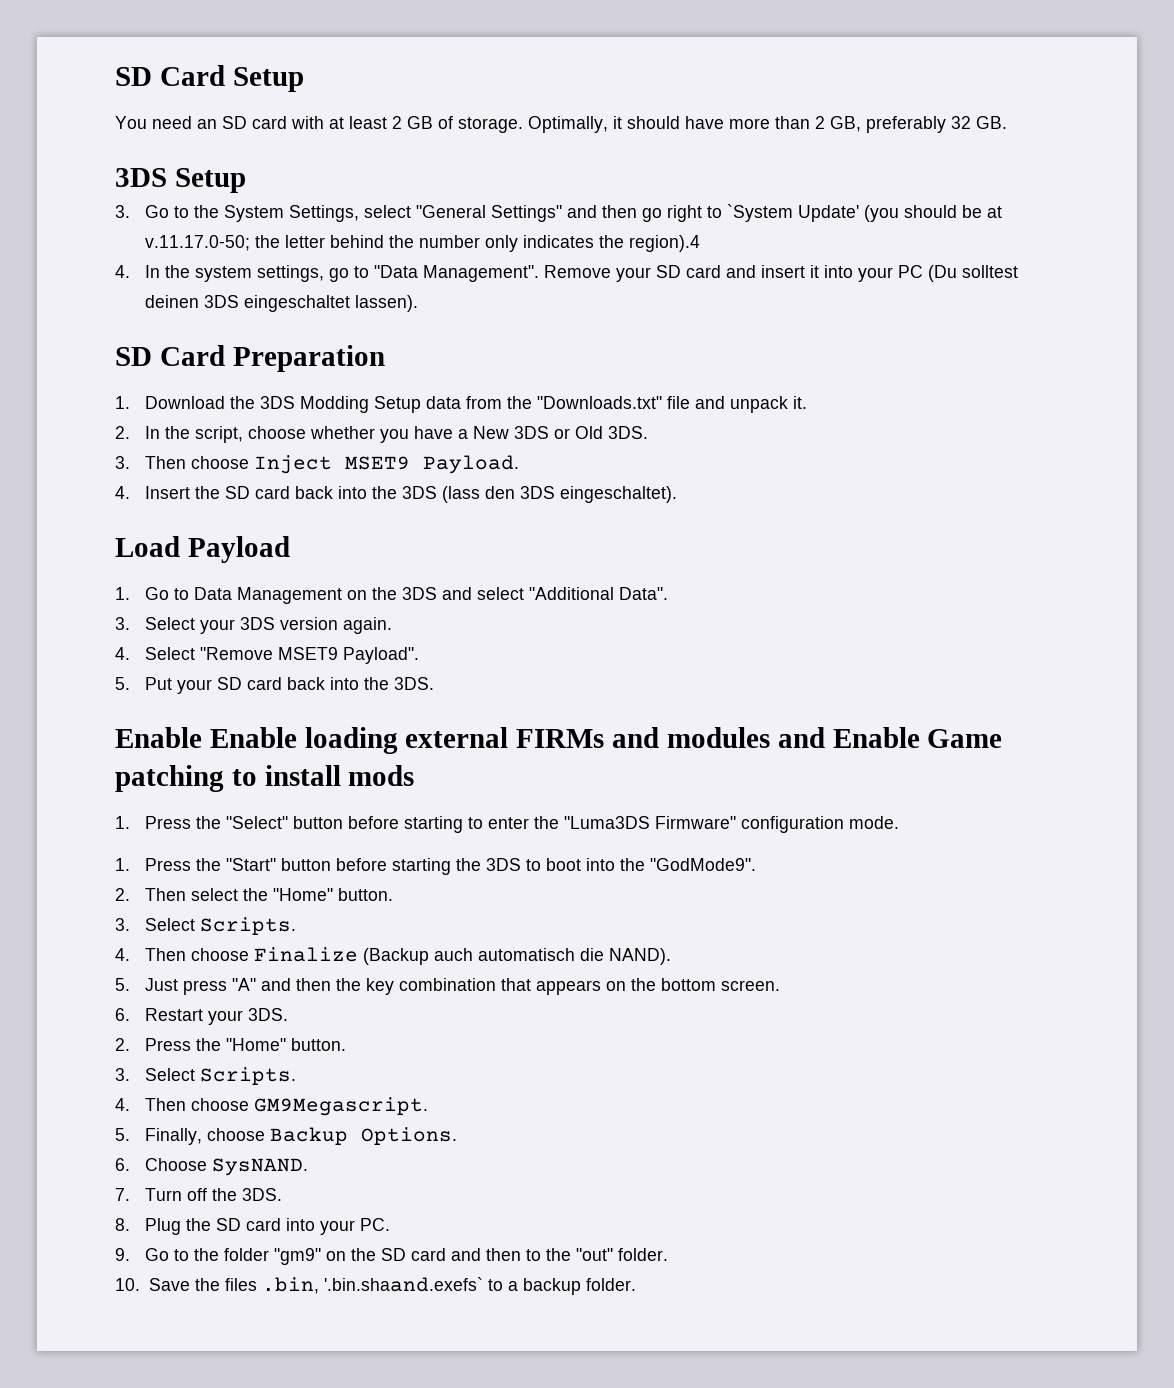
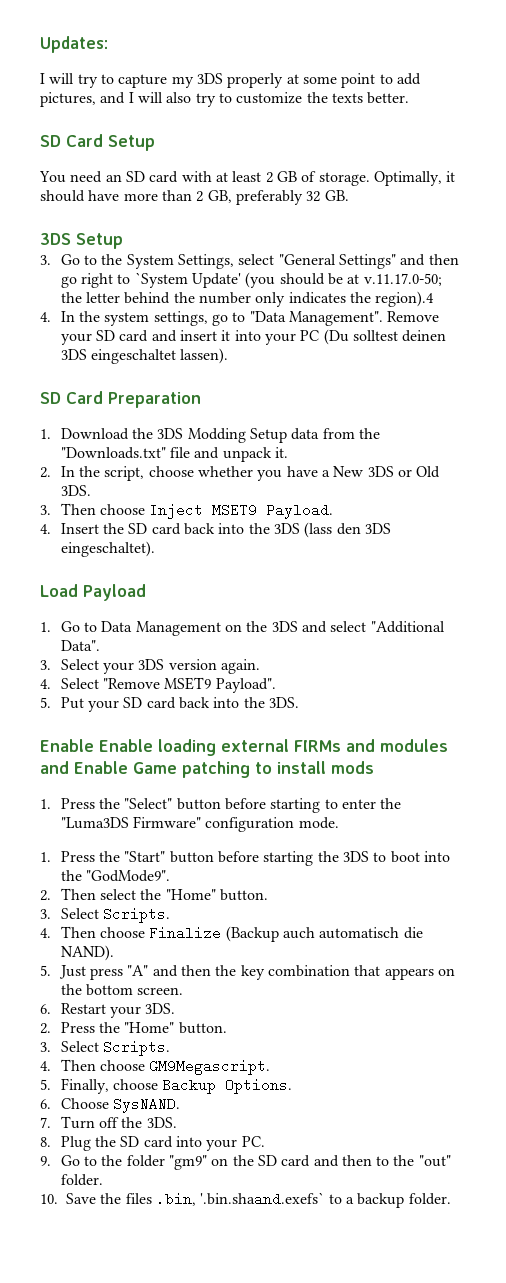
+ Updates:
+ I will try to capture my 3DS properly at some point to add pictures, and I will also try to customize the texts better.

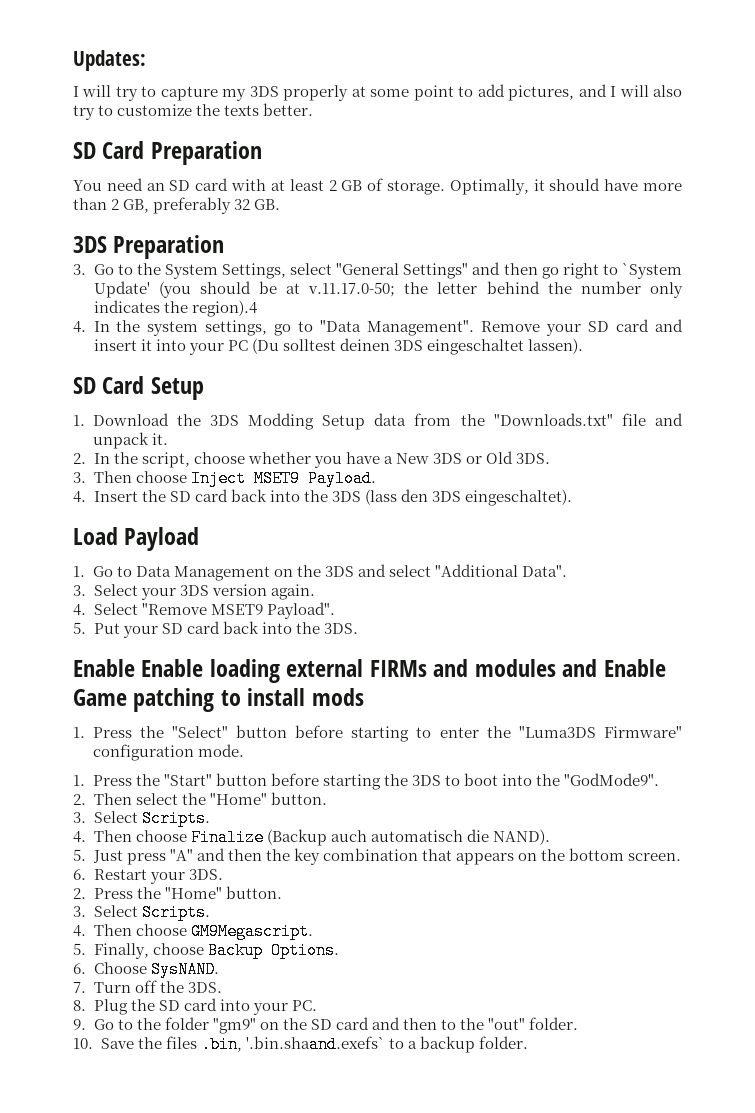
- SD Card Setup
+ SD Card Preparation
- 3DS Setup
+ 3DS Preparation
- SD Card Preparation
+ SD Card Setup

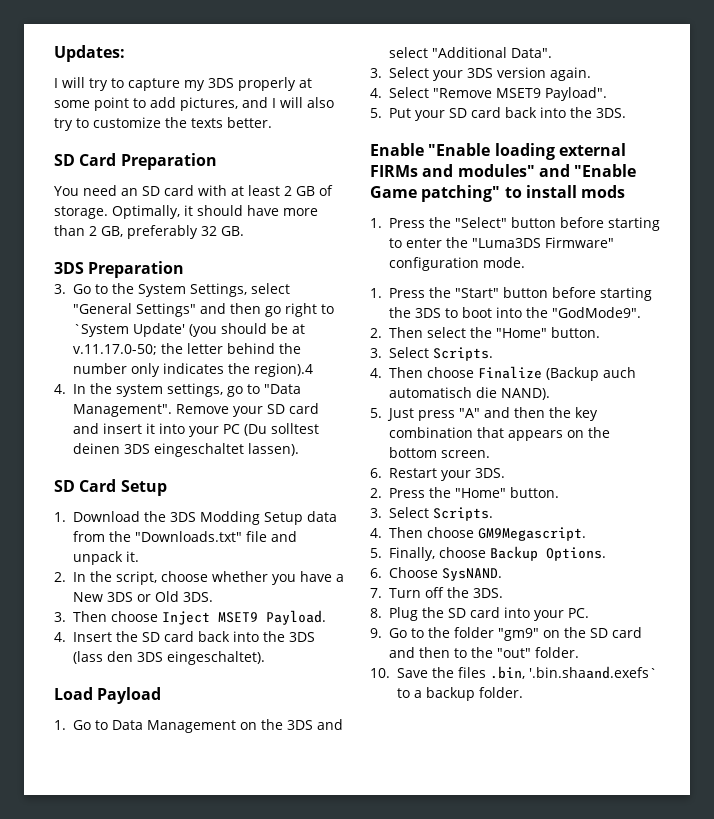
- Enable Enable loading external FIRMs and modules and Enable Game patching to install mods
+ Enable "Enable loading external FIRMs and modules" and "Enable Game patching" to install mods

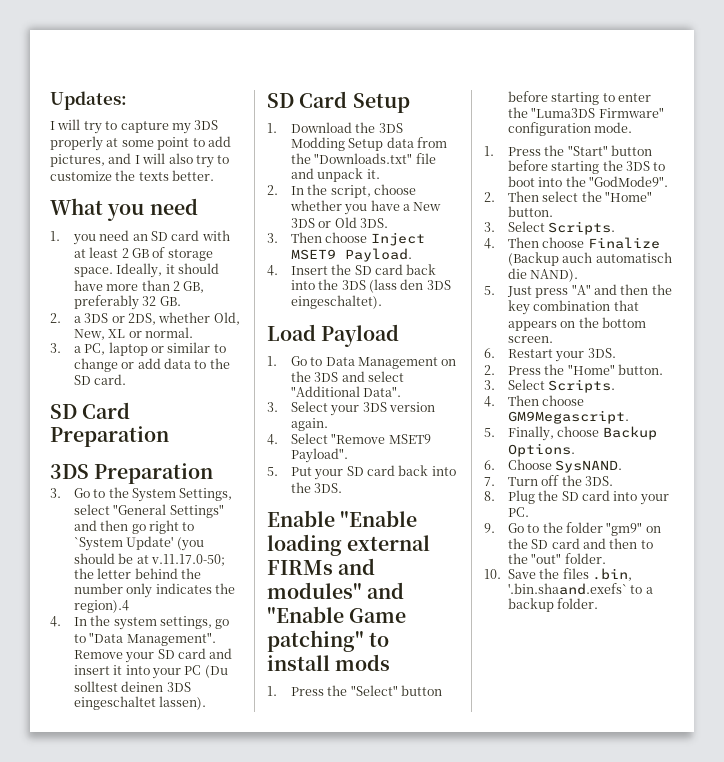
- SD Card Preparation
- You need an SD card with at least 2 GB of storage. Optimally, it should have more than 2 GB, preferably 32 GB.
+ What you need
+ 1. you need an SD card with at least 2 GB of storage space. Ideally, it should have more than 2 GB, preferably 32 GB.
+ 2. a 3DS or 2DS, whether Old, New, XL or normal.
+ 3. a PC, laptop or similar to change or add data to the SD card.
+ SD Card Preparation

